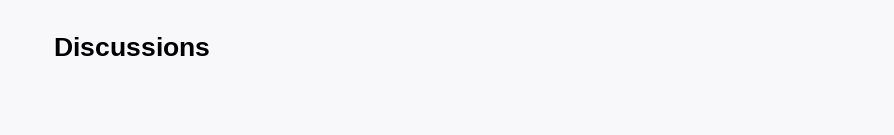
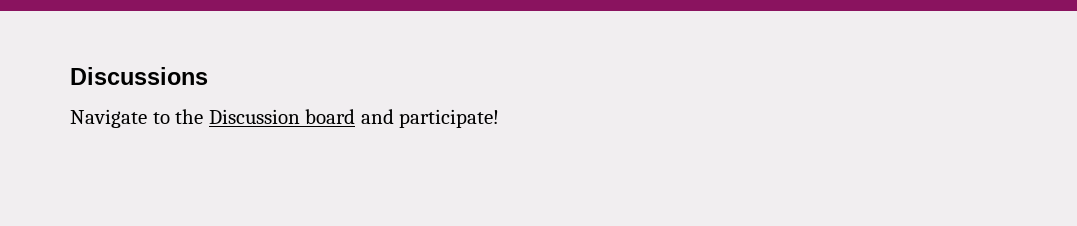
+ Navigate to the Discussion board and participate!

